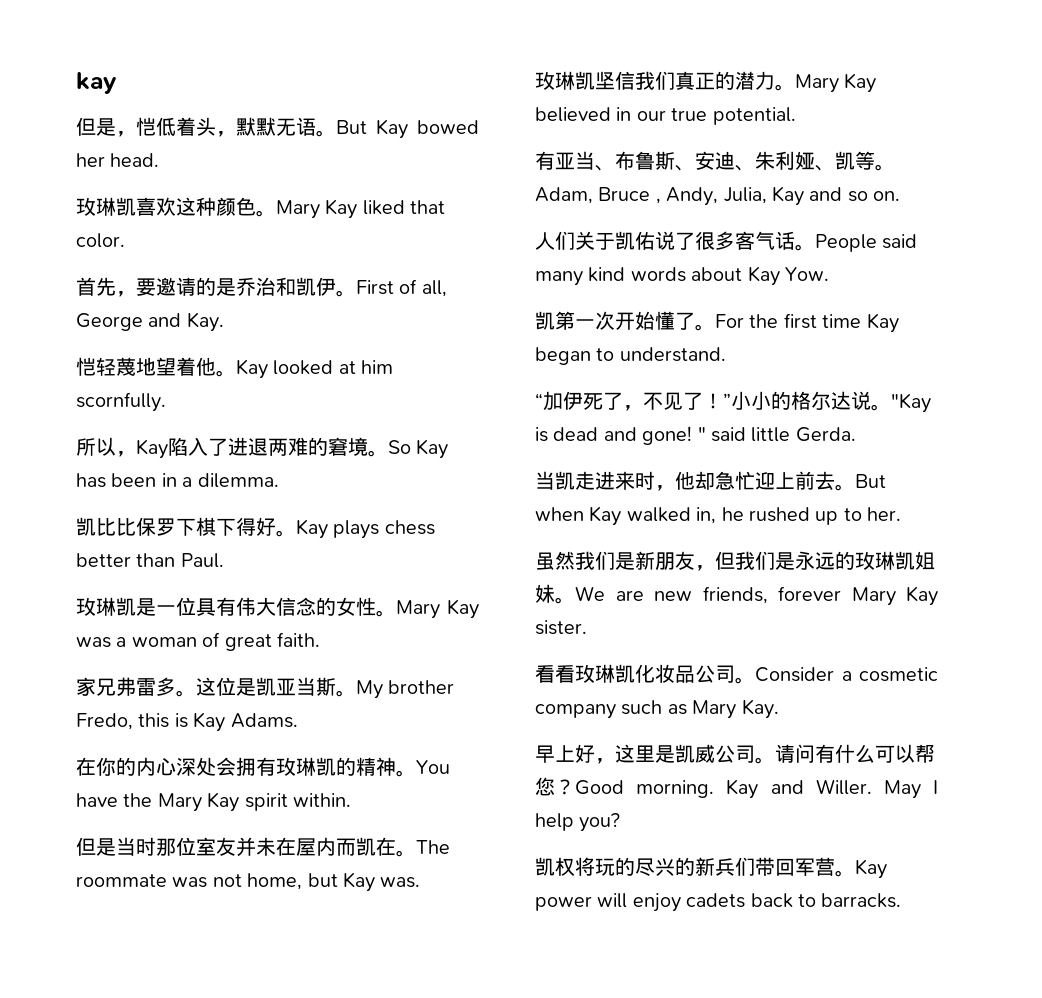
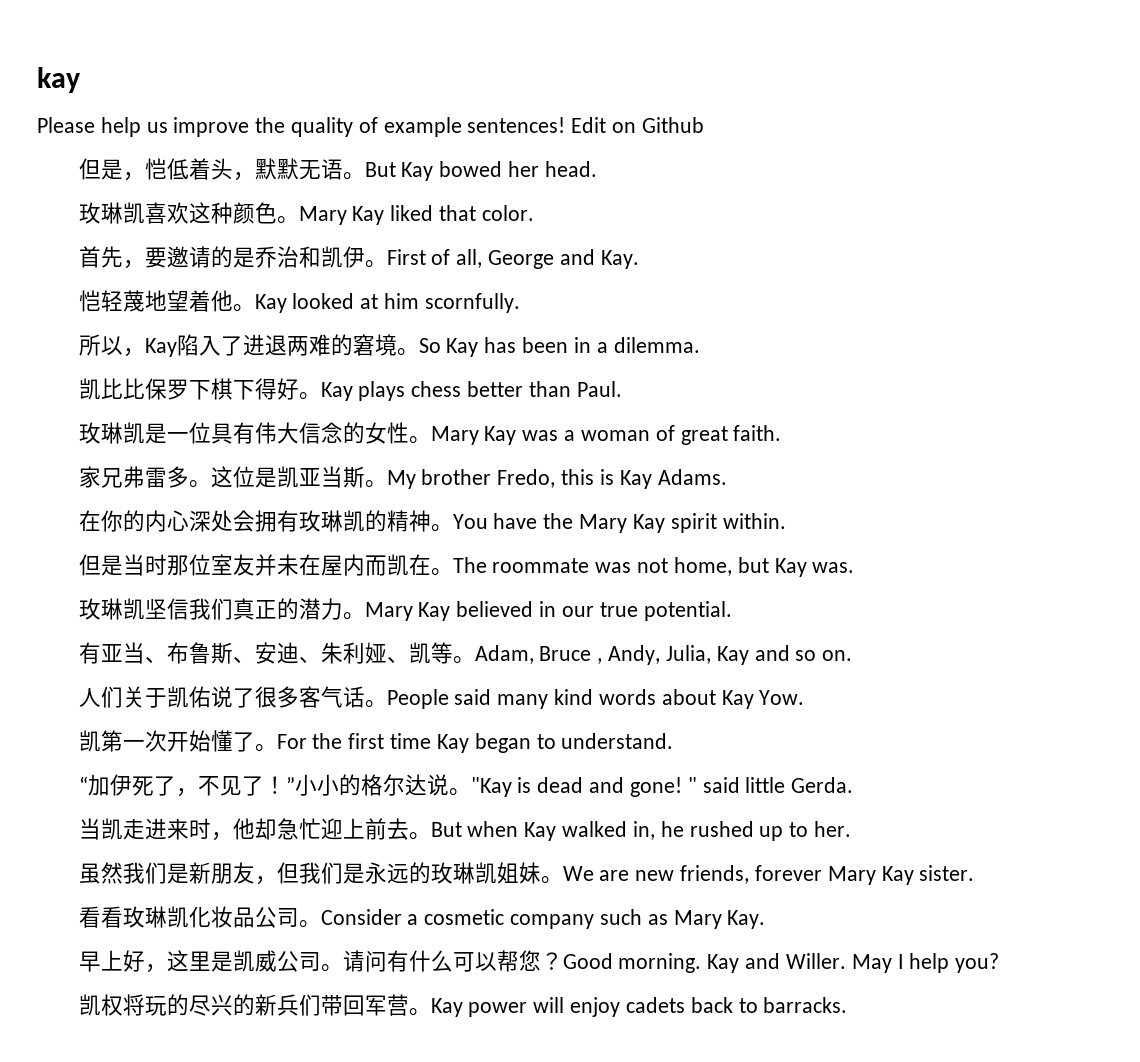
+ Please help us improve the quality of example sentences! Edit on Github

